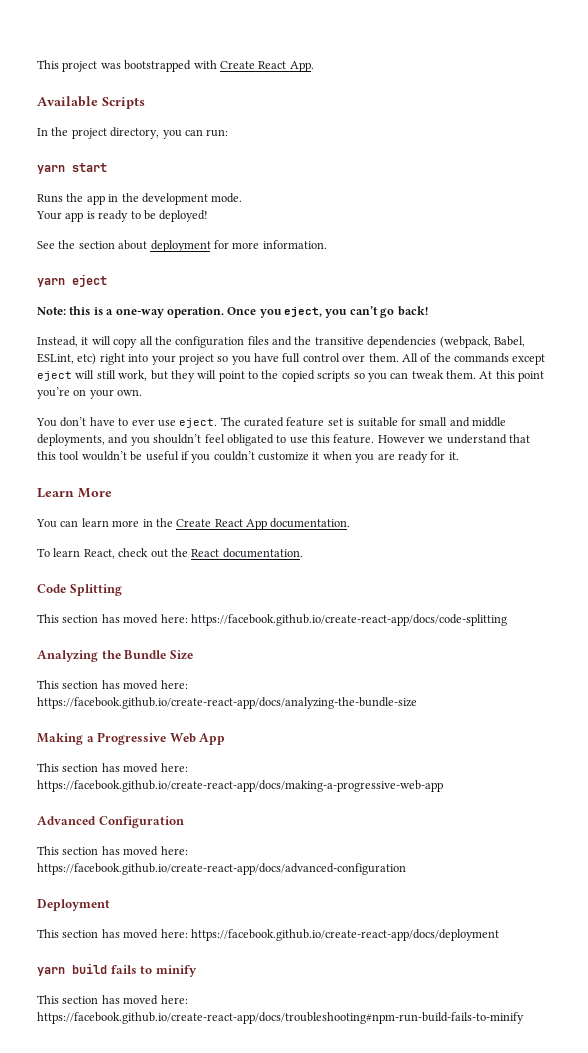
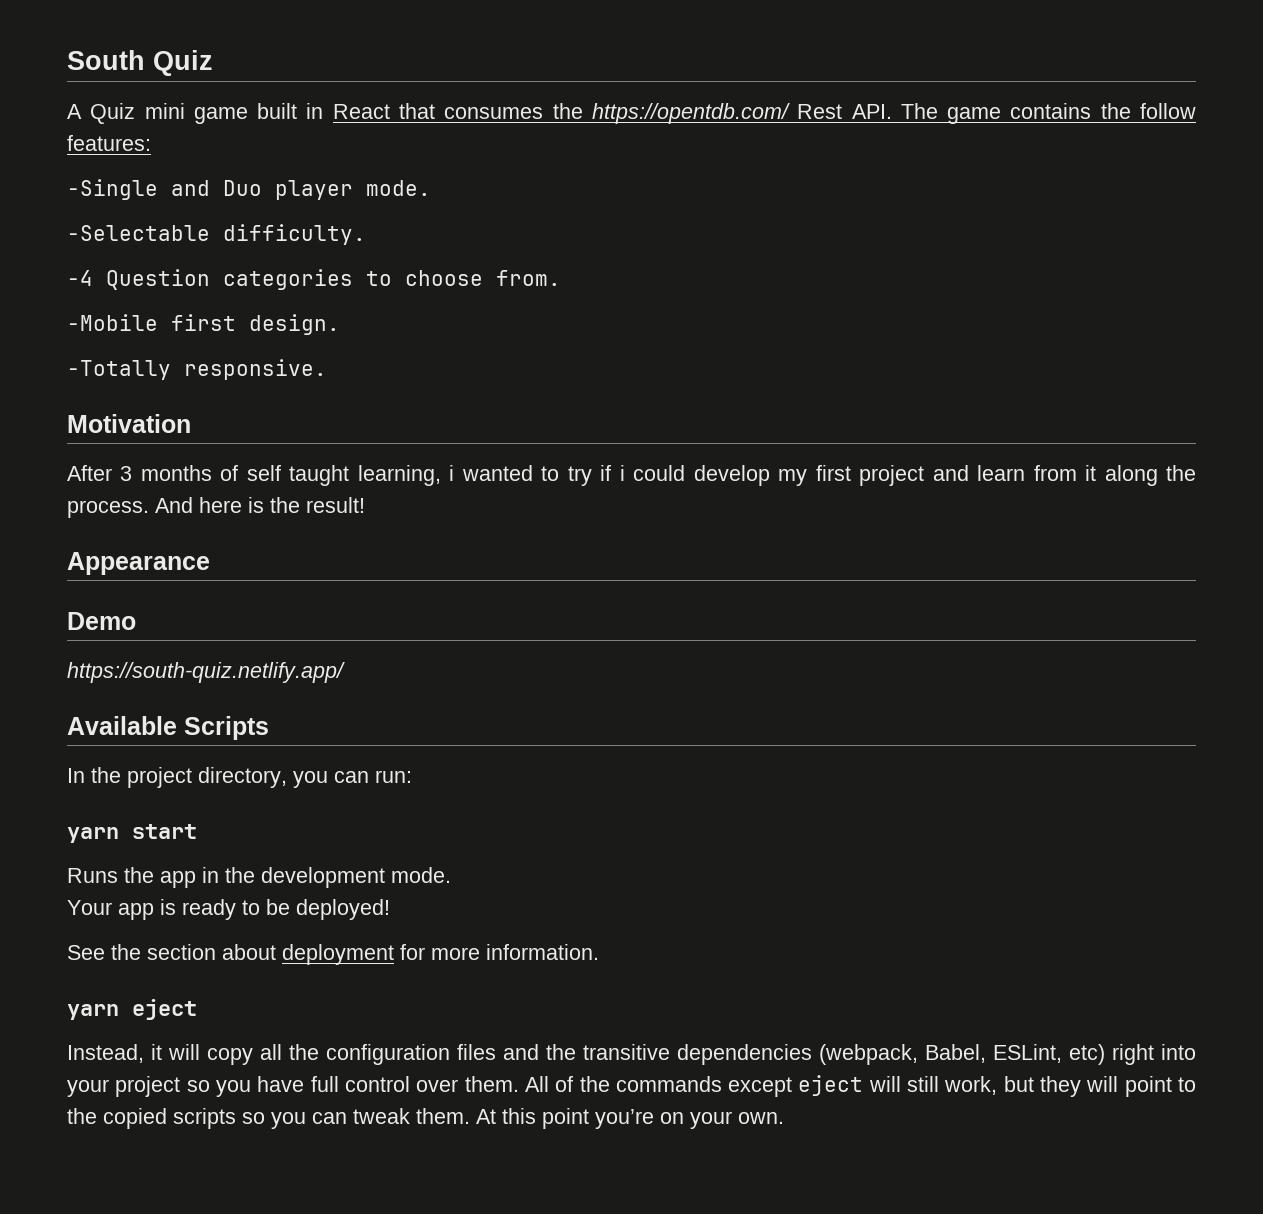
- This project was bootstrapped with Create React App.
+ South Quiz
+ A Quiz mini game built in React that consumes the https://opentdb.com/ Rest API. The game contains the follow features:
+ -Single and Duo player mode.
+ -Selectable difficulty.
+ -4 Question categories to choose from.
+ -Mobile first design.
+ -Totally responsive.
+ Motivation
+ After 3 months of self taught learning, i wanted to try if i could develop my first project and learn from it along the process. And here is the result!
+ Appearance
+ Demo
+ https://south-quiz.netlify.app/
- Note: this is a one-way operation. Once you eject, you can’t go back!
- You don’t have to ever use eject. The curated feature set is suitable for small and middle deployments, and you shouldn’t feel obligated to use this feature. However we understand that this tool wouldn’t be useful if you couldn’t customize it when you are ready for it.
- Learn More
- You can learn more in the Create React App documentation.
- To learn React, check out the React documentation.
- Code Splitting
- This section has moved here: https://facebook.github.io/create-react-app/docs/code-splitting
- Analyzing the Bundle Size
- This section has moved here: https://facebook.github.io/create-react-app/docs/analyzing-the-bundle-size
- Making a Progressive Web App
- This section has moved here: https://facebook.github.io/create-react-app/docs/making-a-progressive-web-app
- Advanced Configuration
- This section has moved here: https://facebook.github.io/create-react-app/docs/advanced-configuration
- Deployment
- This section has moved here: https://facebook.github.io/create-react-app/docs/deployment
- yarn build fails to minify
- This section has moved here: https://facebook.github.io/create-react-app/docs/troubleshooting#npm-run-build-fails-to-minify

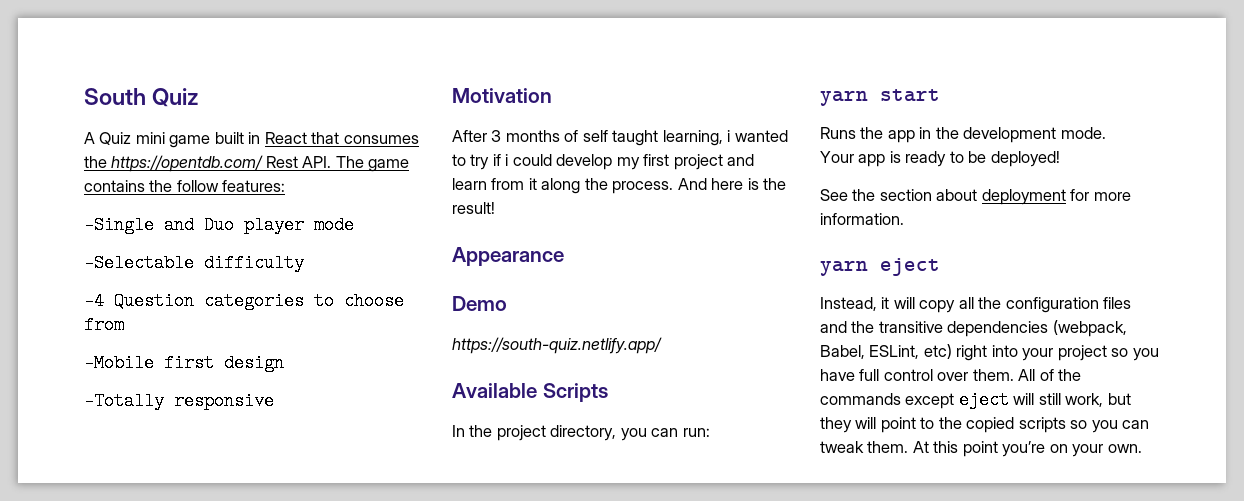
- -Single and Duo player mode.
+ -Single and Duo player mode
- -Selectable difficulty.
+ -Selectable difficulty
- -4 Question categories to choose from.
+ -4 Question categories to choose from
- -Mobile first design.
+ -Mobile first design
- -Totally responsive.
+ -Totally responsive

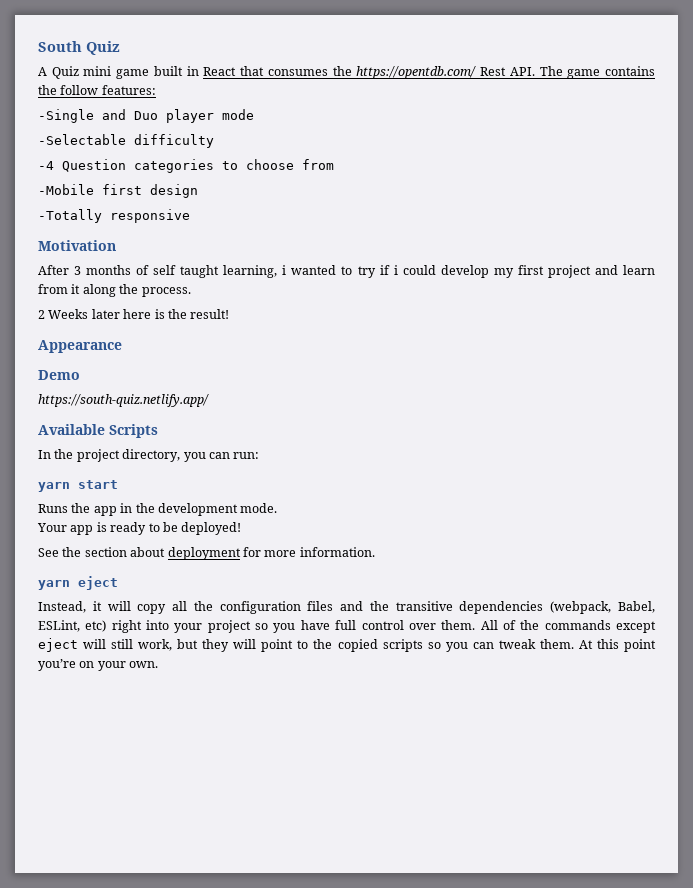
- After 3 months of self taught learning, i wanted to try if i could develop my first project and learn from it along the process. And here is the result!
+ After 3 months of self taught learning, i wanted to try if i could develop my first project and learn from it along the process.
+ 2 Weeks later here is the result!

